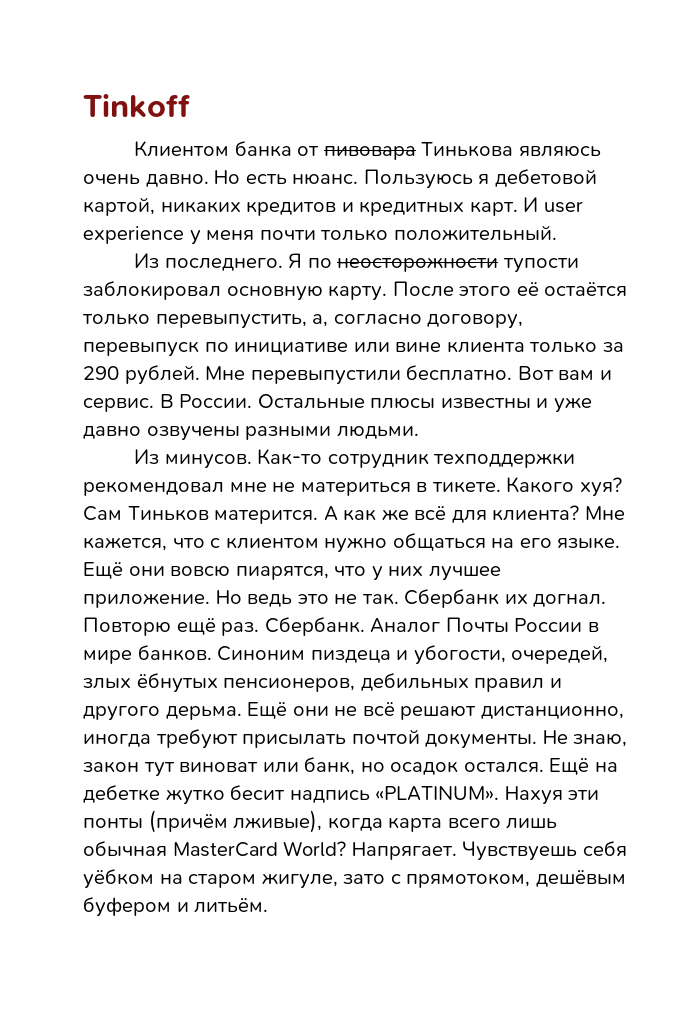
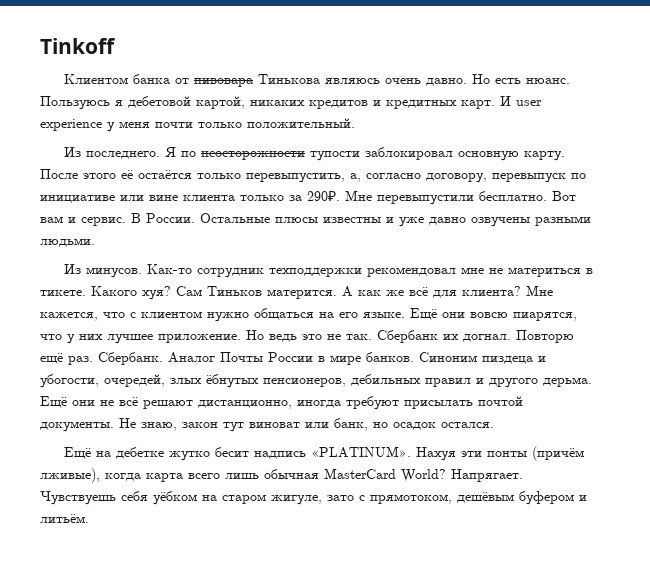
- После этого её остаётся только перевыпустить, а, согласно договору, перевыпуск по инициативе или вине клиента только за 290 рублей.
+ После этого её остаётся только перевыпустить, а, согласно договору, перевыпуск по инициативе или вине клиента только за 290₽.
- Не знаю, закон тут виноват или банк, но осадок остался. Ещё на дебетке жутко бесит надпись «PLATINUM».
+ Не знаю, закон тут виноват или банк, но осадок остался.
+ Ещё на дебетке жутко бесит надпись «PLATINUM».

